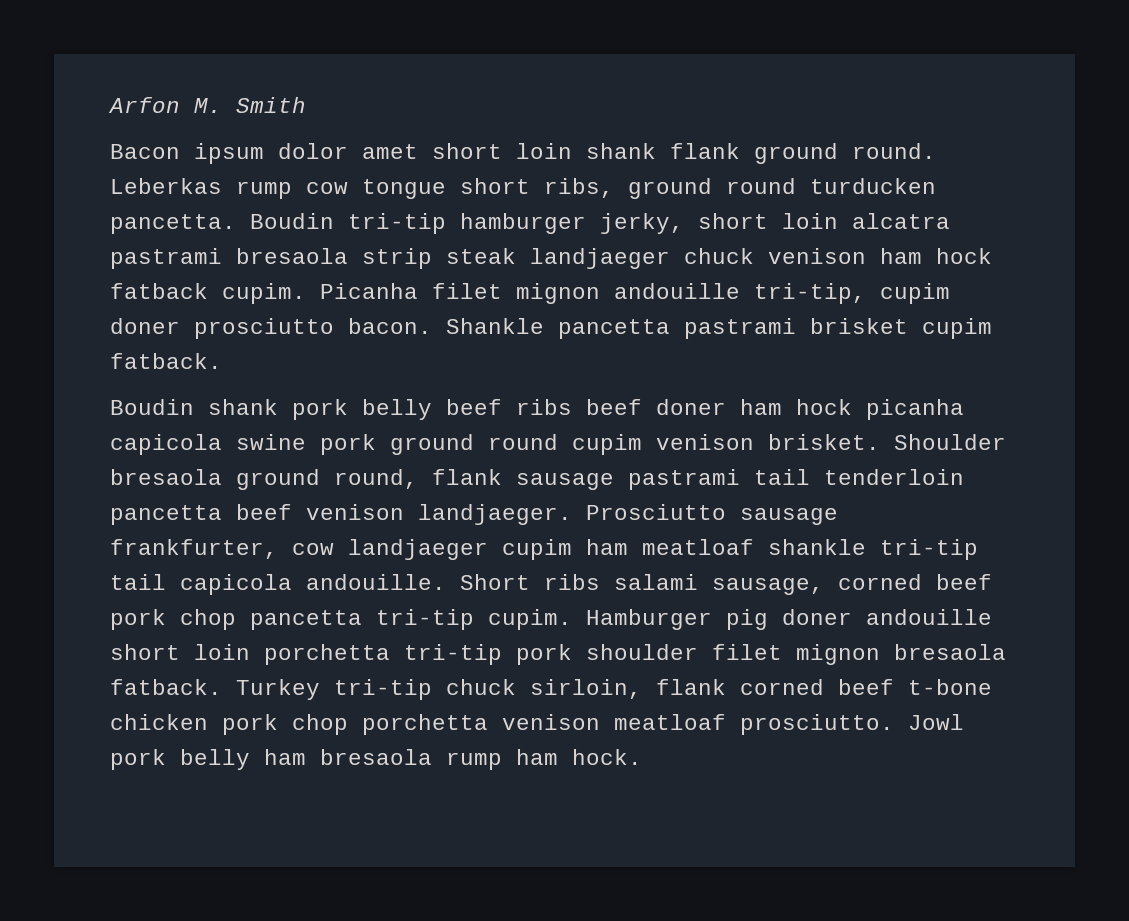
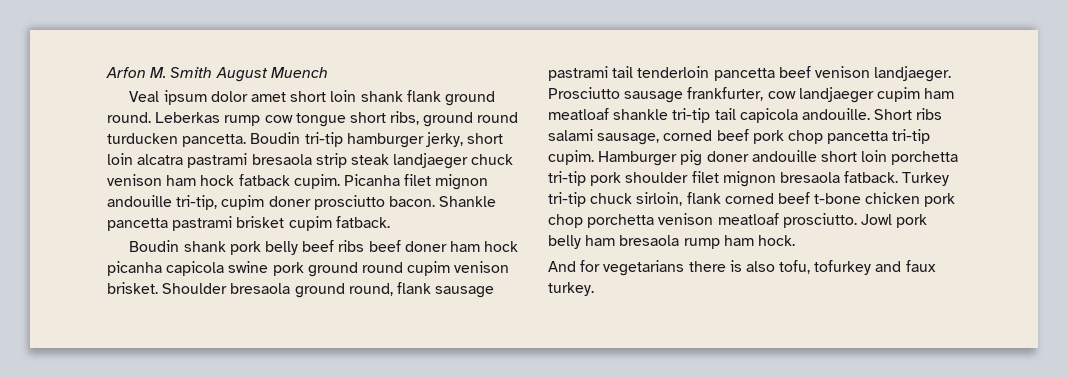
- Arfon M. Smith
- Bacon ipsum dolor amet short loin shank flank ground round.
+ Arfon M. Smith August Muench
+ Veal ipsum dolor amet short loin shank flank ground round.
+ And for vegetarians there is also tofu, tofurkey and faux turkey.

